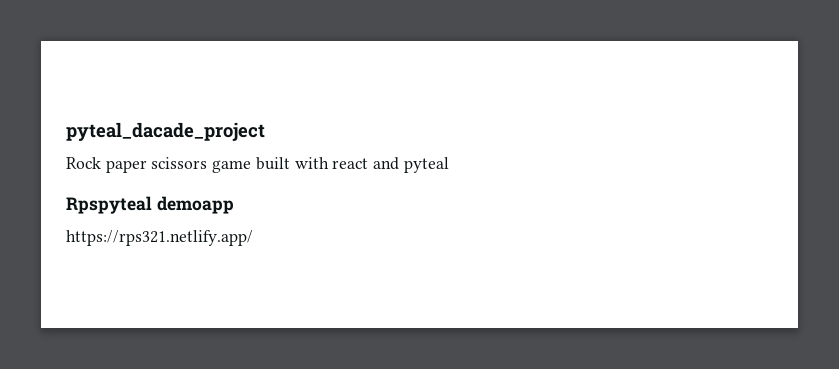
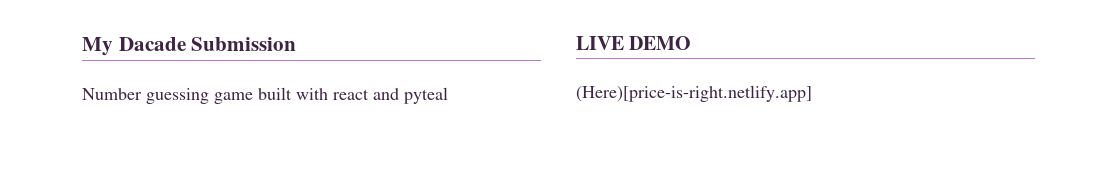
- pyteal_dacade_project
- Rock paper scissors game built with react and pyteal
+ My Dacade Submission
+ Number guessing game built with react and pyteal
- Rpspyteal demoapp
- https://rps321.netlify.app/
+ LIVE DEMO
+ (Here)[price-is-right.netlify.app]

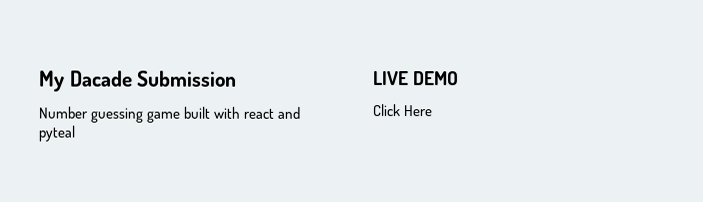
- (Here)[price-is-right.netlify.app]
+ Click Here

